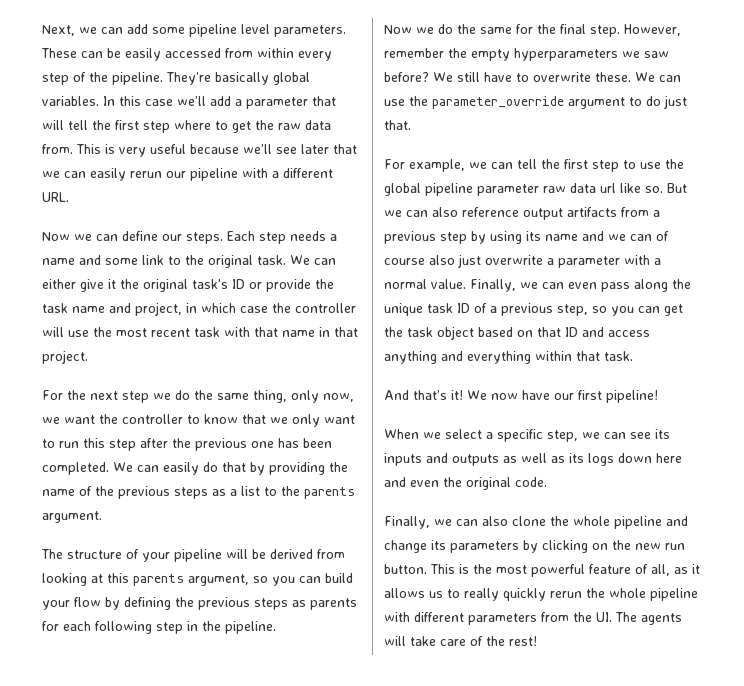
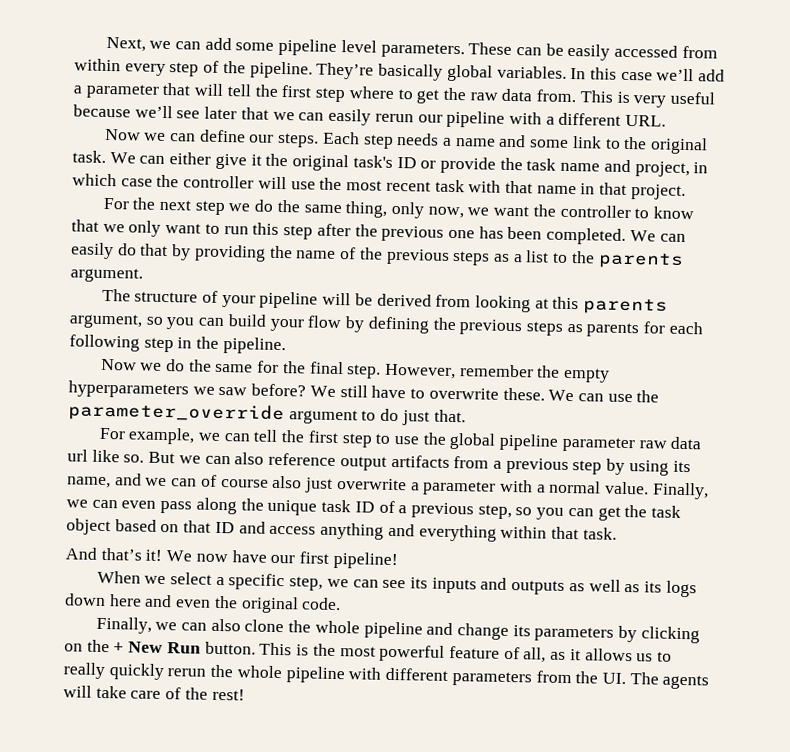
- But we can also reference output artifacts from a previous step by using its name and we can of course also just overwrite a parameter with a normal value.
+ But we can also reference output artifacts from a previous step by using its name, and we can of course also just overwrite a parameter with a normal value.
- Finally, we can also clone the whole pipeline and change its parameters by clicking on the new run button.
+ Finally, we can also clone the whole pipeline and change its parameters by clicking on the + New Run button.

